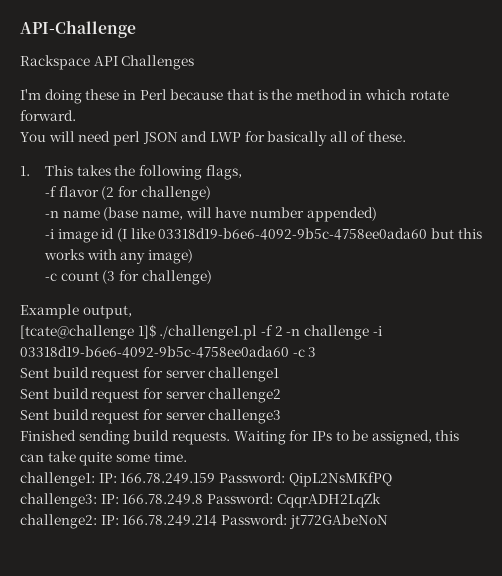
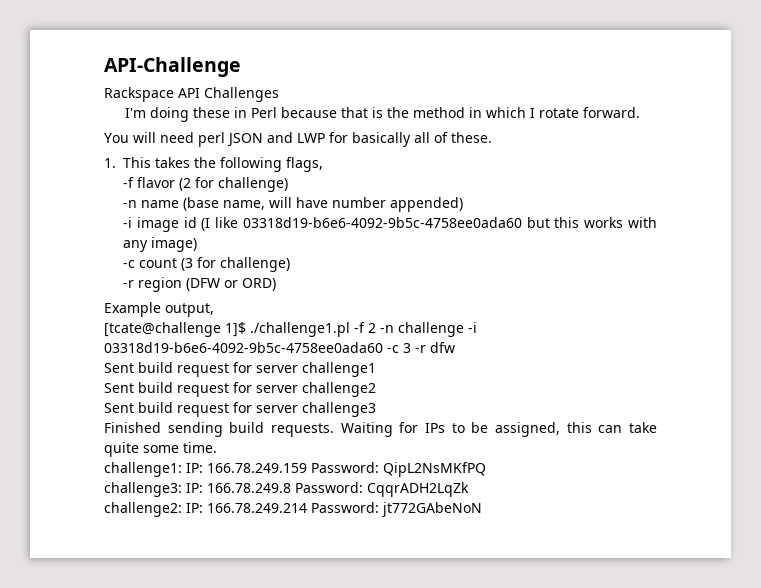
- I'm doing these in Perl because that is the method in which rotate forward.
+ I'm doing these in Perl because that is the method in which I rotate forward.
+ -r region (DFW or ORD)
- [tcate@challenge 1]$ ./challenge1.pl -f 2 -n challenge -i 03318d19-b6e6-4092-9b5c-4758ee0ada60 -c 3
+ [tcate@challenge 1]$ ./challenge1.pl -f 2 -n challenge -i 03318d19-b6e6-4092-9b5c-4758ee0ada60 -c 3 -r dfw

